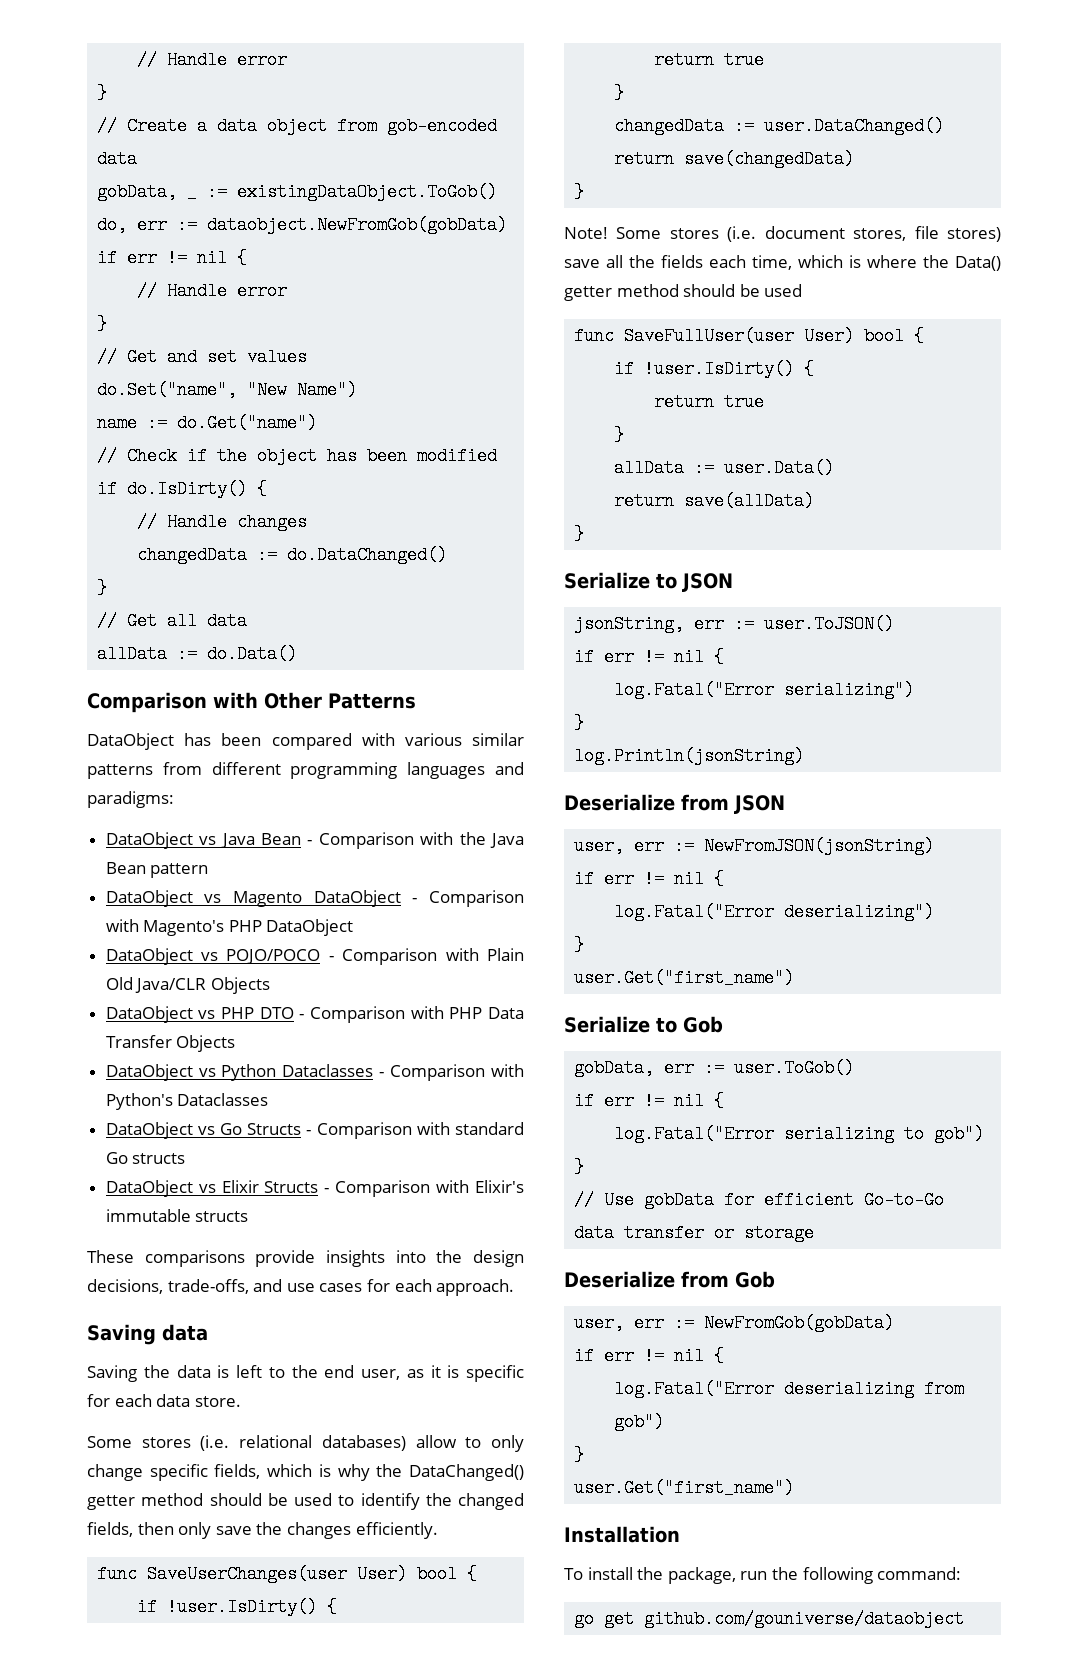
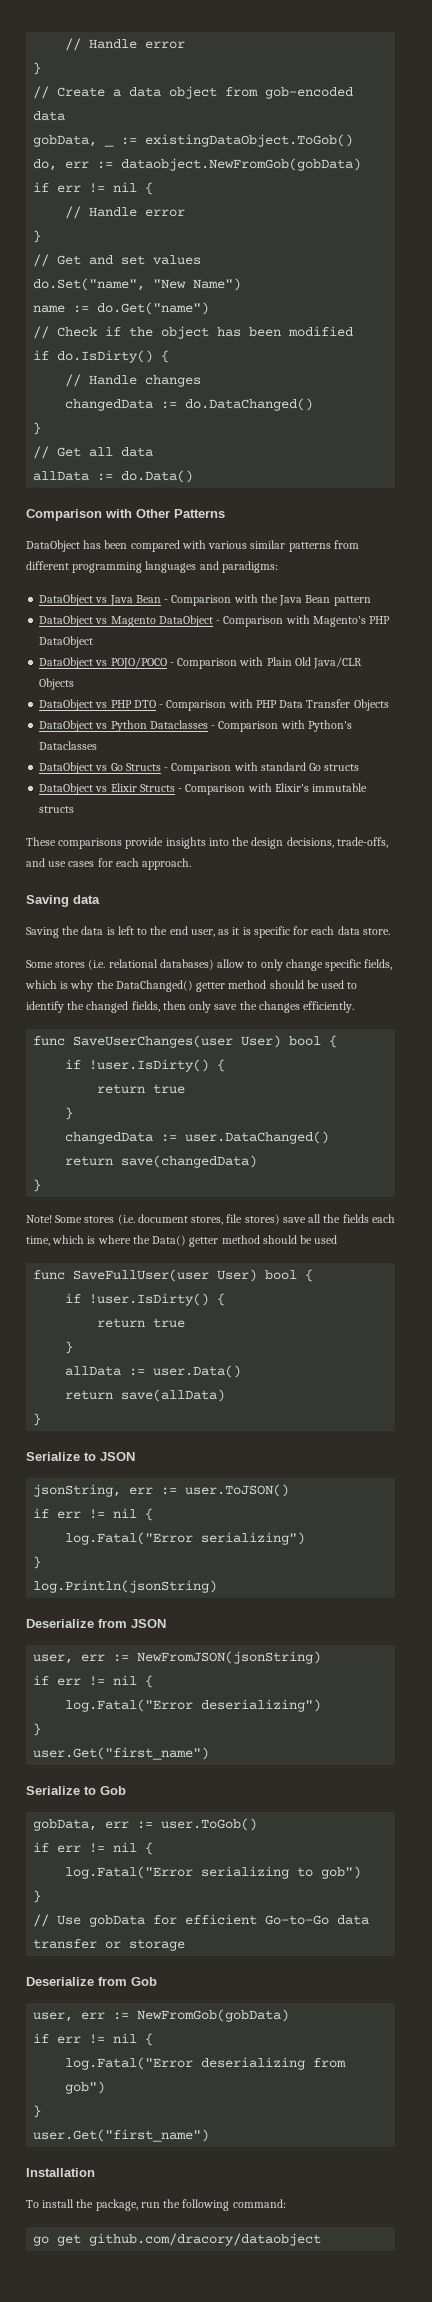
- go get github.com/gouniverse/dataobject
+ go get github.com/dracory/dataobject

